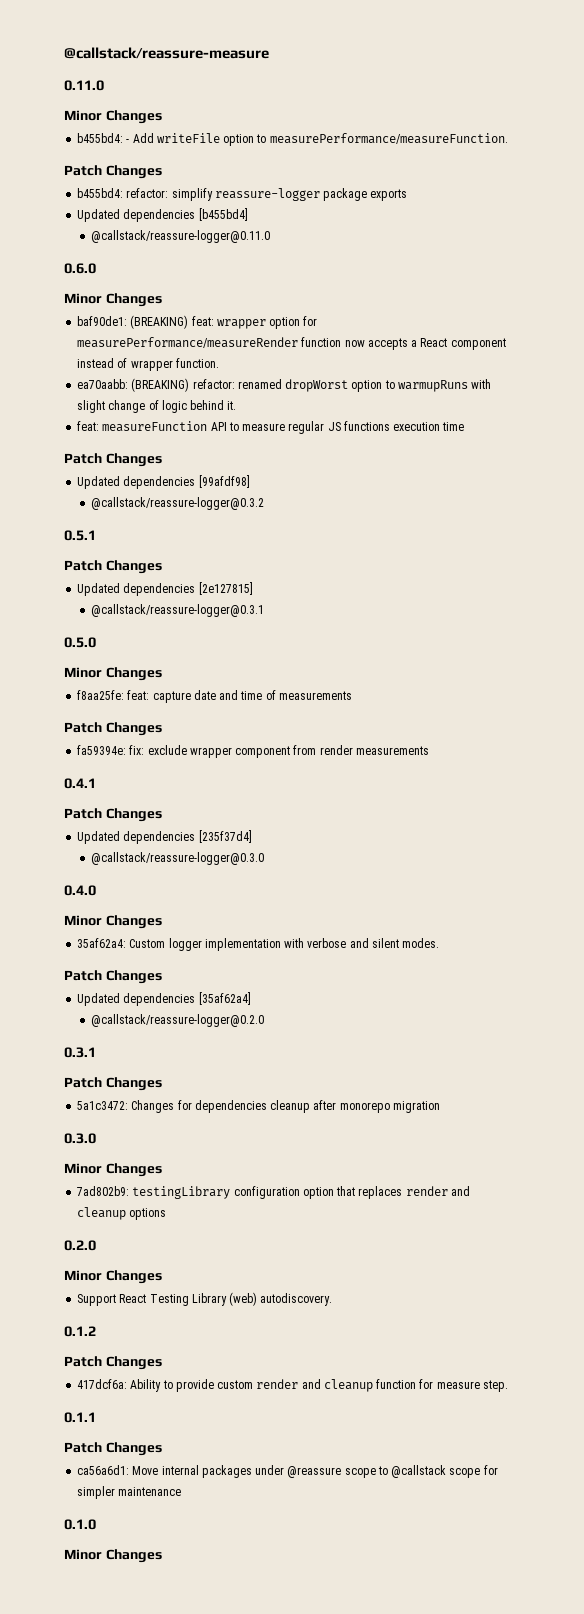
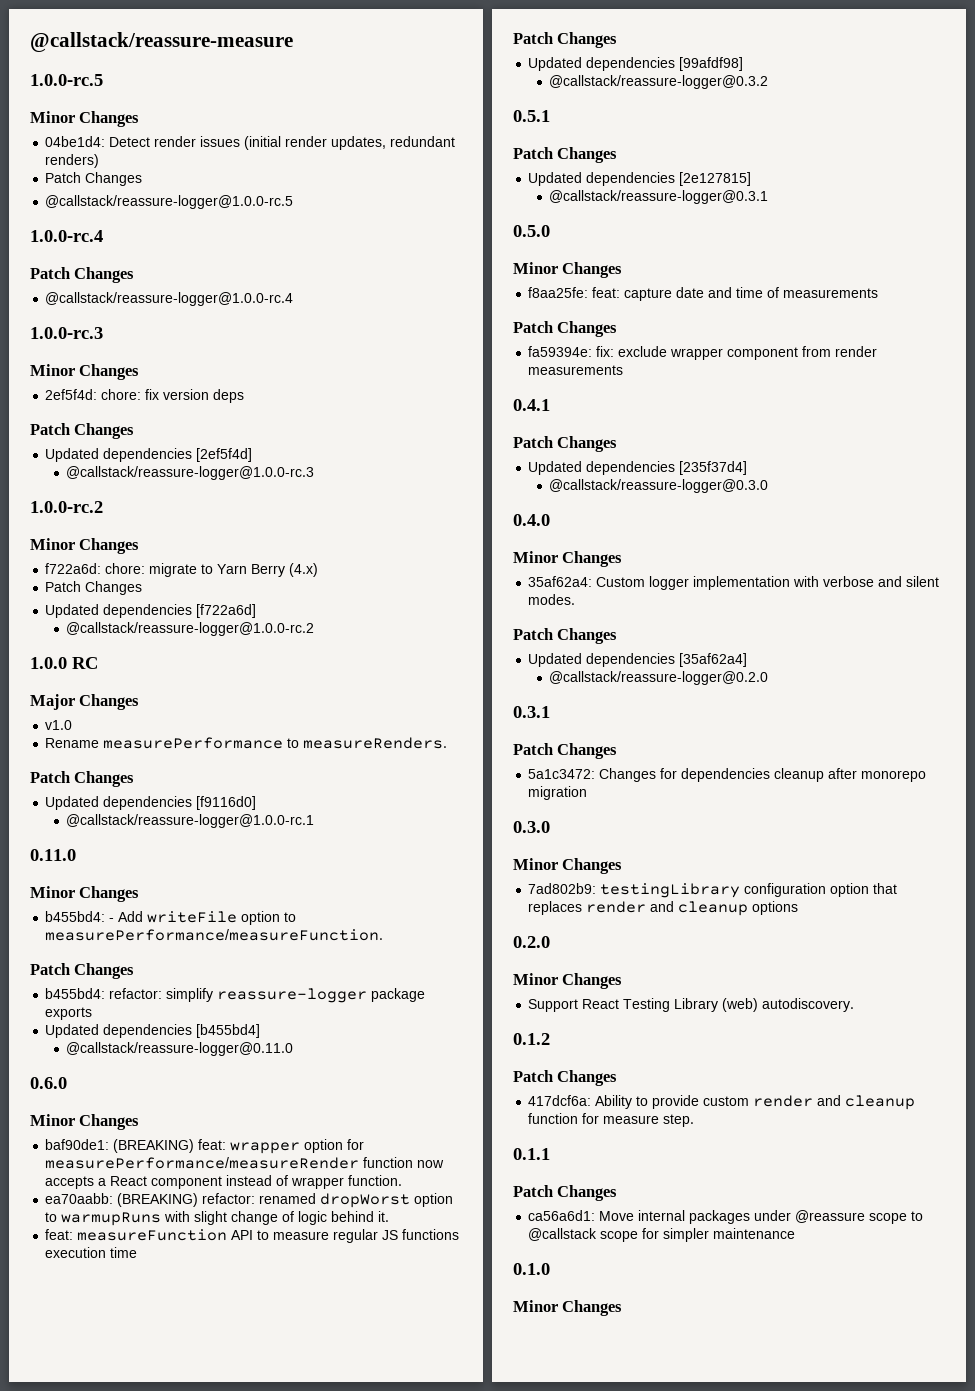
+ 1.0.0-rc.5
+ Minor Changes
+ 04be1d4: Detect render issues (initial render updates, redundant renders)
+ Patch Changes
+ @callstack/reassure-logger@1.0.0-rc.5
+ 1.0.0-rc.4
+ Patch Changes
+ @callstack/reassure-logger@1.0.0-rc.4
+ 1.0.0-rc.3
+ Minor Changes
+ 2ef5f4d: chore: fix version deps
+ Patch Changes
+ Updated dependencies [2ef5f4d]
+ @callstack/reassure-logger@1.0.0-rc.3
+ 1.0.0-rc.2
+ Minor Changes
+ f722a6d: chore: migrate to Yarn Berry (4.x)
+ Patch Changes
+ Updated dependencies [f722a6d]
+ @callstack/reassure-logger@1.0.0-rc.2
+ 1.0.0 RC
+ Major Changes
+ v1.0
+ Rename measurePerformance to measureRenders.
+ Patch Changes
+ Updated dependencies [f9116d0]
+ @callstack/reassure-logger@1.0.0-rc.1

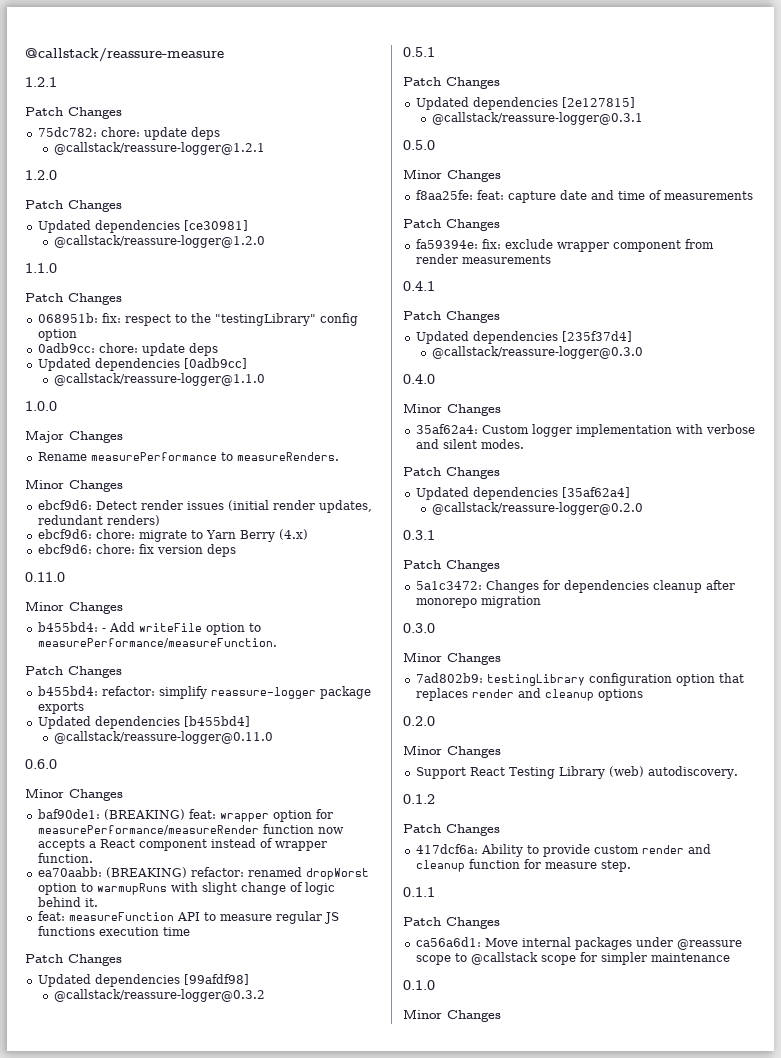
- 1.0.0-rc.5
+ 1.2.1
+ Patch Changes
+ 75dc782: chore: update deps
+ @callstack/reassure-logger@1.2.1
+ 1.2.0
+ Patch Changes
+ Updated dependencies [ce30981]
+ @callstack/reassure-logger@1.2.0
+ 1.1.0
+ Patch Changes
+ 068951b: fix: respect to the "testingLibrary" config option
+ 0adb9cc: chore: update deps
+ Updated dependencies [0adb9cc]
+ @callstack/reassure-logger@1.1.0
+ 1.0.0
+ Major Changes
+ Rename measurePerformance to measureRenders.
  Minor Changes
- 04be1d4: Detect render issues (initial render updates, redundant renders)
- Patch Changes
- @callstack/reassure-logger@1.0.0-rc.5
- 1.0.0-rc.4
- Patch Changes
- @callstack/reassure-logger@1.0.0-rc.4
- 1.0.0-rc.3
- Minor Changes
- 2ef5f4d: chore: fix version deps
- Patch Changes
- Updated dependencies [2ef5f4d]
- @callstack/reassure-logger@1.0.0-rc.3
- 1.0.0-rc.2
- Minor Changes
- f722a6d: chore: migrate to Yarn Berry (4.x)
- Patch Changes
- Updated dependencies [f722a6d]
- @callstack/reassure-logger@1.0.0-rc.2
- 1.0.0 RC
- Major Changes
- v1.0
- Rename measurePerformance to measureRenders.
- Patch Changes
- Updated dependencies [f9116d0]
- @callstack/reassure-logger@1.0.0-rc.1
+ ebcf9d6: Detect render issues (initial render updates, redundant renders)
+ ebcf9d6: chore: migrate to Yarn Berry (4.x)
+ ebcf9d6: chore: fix version deps

